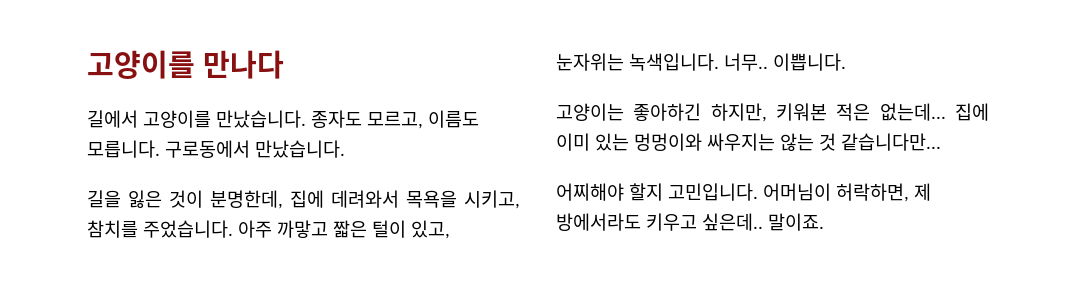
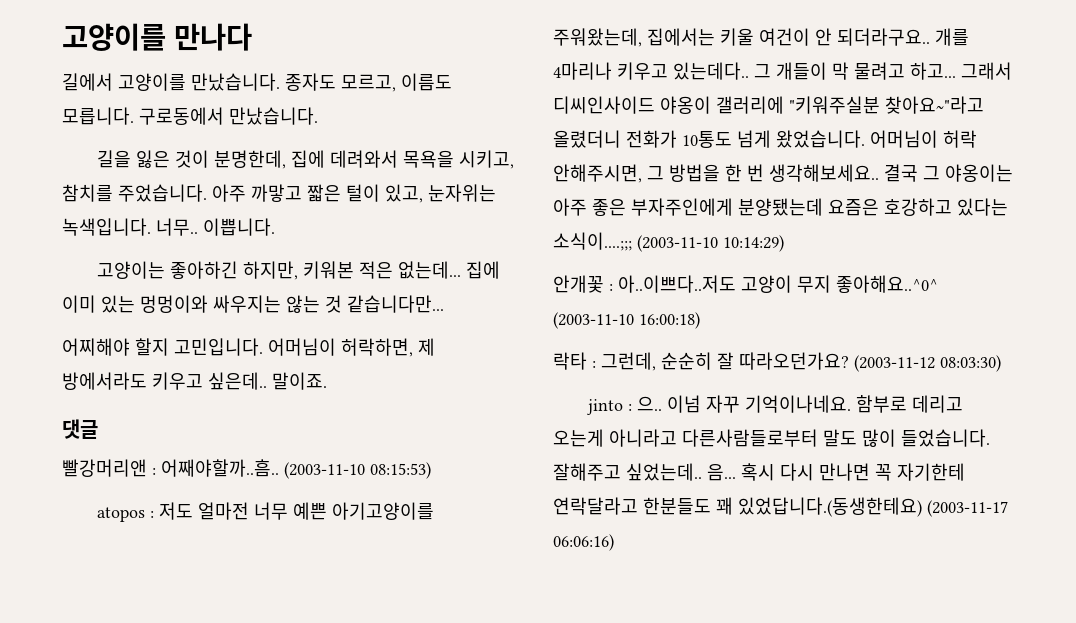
+ 댓글
+ 빨강머리앤 : 어째야할까..흠.. (2003-11-10 08:15:53)
+ atopos : 저도 얼마전 너무 예쁜 아기고양이를 주워왔는데, 집에서는 키울 여건이 안 되더라구요.. 개를 4마리나 키우고 있는데다.. 그 개들이 막 물려고 하고... 그래서 디씨인사이드 야옹이 갤러리에 "키워주실분 찾아요~"라고 올렸더니 전화가 10통도 넘게 왔었습니다. 어머님이 허락 안해주시면, 그 방법을 한 번 생각해보세요.. 결국 그 야옹이는 아주 좋은 부자주인에게 분양됐는데 요즘은 호강하고 있다는 소식이....;;; (2003-11-10 10:14:29)
+ 안개꽃 : 아..이쁘다..저도 고양이 무지 좋아해요..^0^ (2003-11-10 16:00:18)
+ 락타 : 그런데, 순순히 잘 따라오던가요? (2003-11-12 08:03:30)
+ jinto : 으.. 이넘 자꾸 기억이나네요. 함부로 데리고 오는게 아니라고 다른사람들로부터 말도 많이 들었습니다. 잘해주고 싶었는데.. 음... 혹시 다시 만나면 꼭 자기한테 연락달라고 한분들도 꽤 있었답니다.(동생한테요) (2003-11-17 06:06:16)

